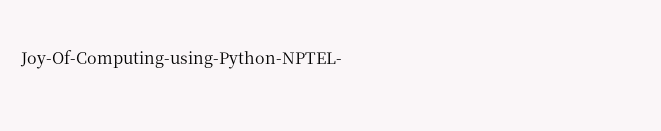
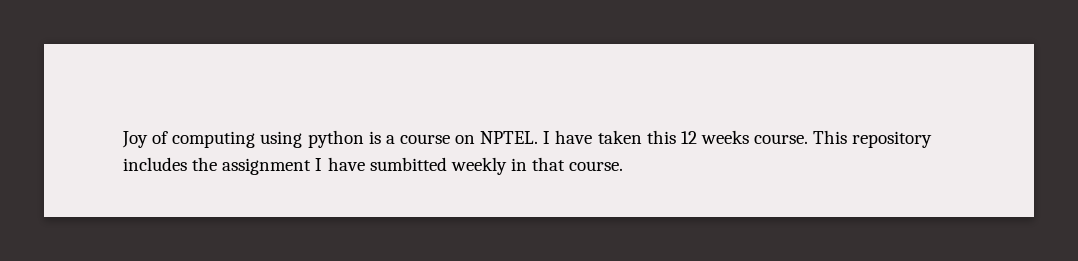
- Joy-Of-Computing-using-Python-NPTEL-
+ Joy of computing using python is a course on NPTEL. I have taken this 12 weeks course. This repository includes the assignment I have sumbitted weekly in that course.

